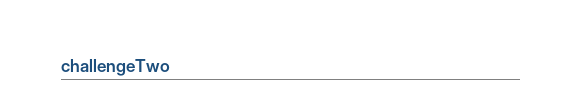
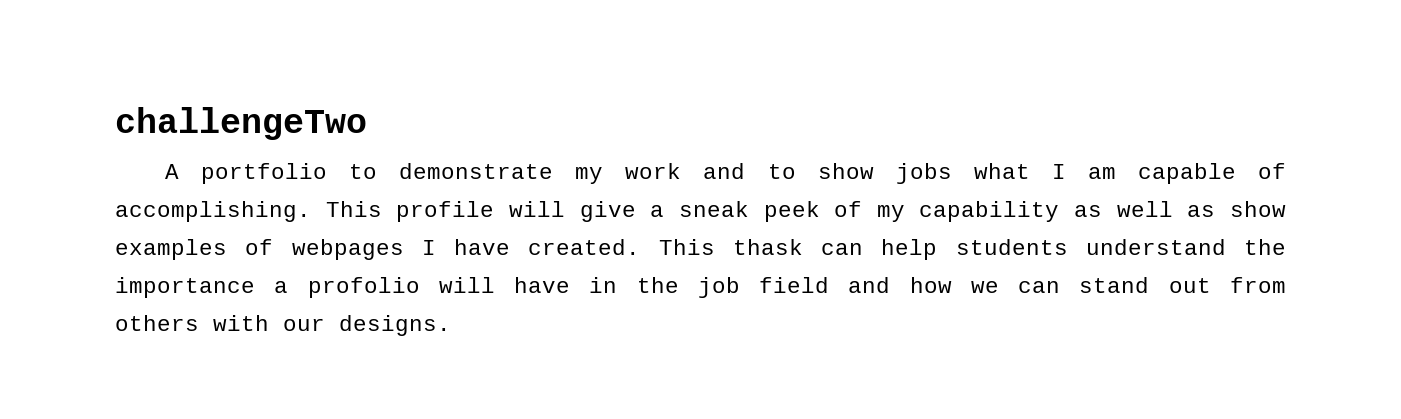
+ A portfolio to demonstrate my work and to show jobs what I am capable of accomplishing. This profile will give a sneak peek of my capability as well as show examples of webpages I have created. This thask can help students understand the importance a profolio will have in the job field and how we can stand out from others with our designs.

